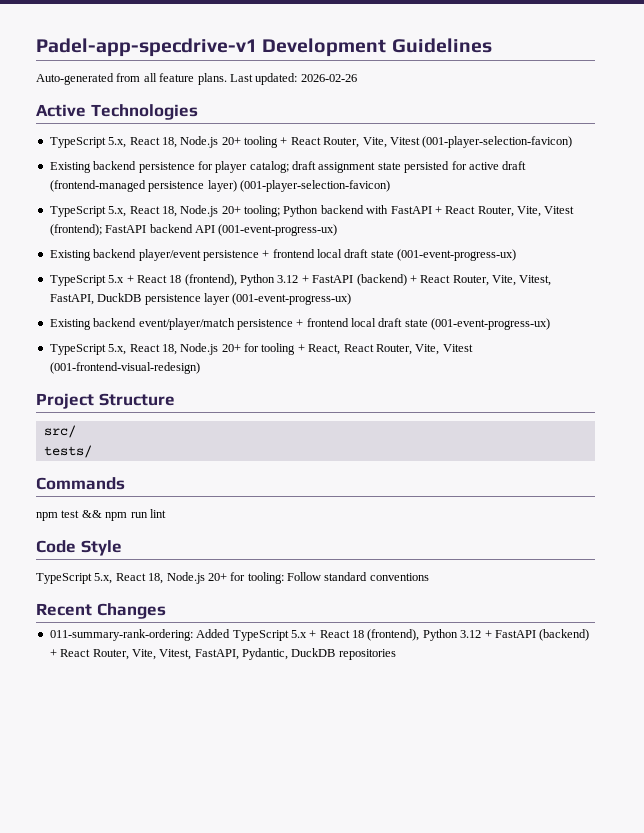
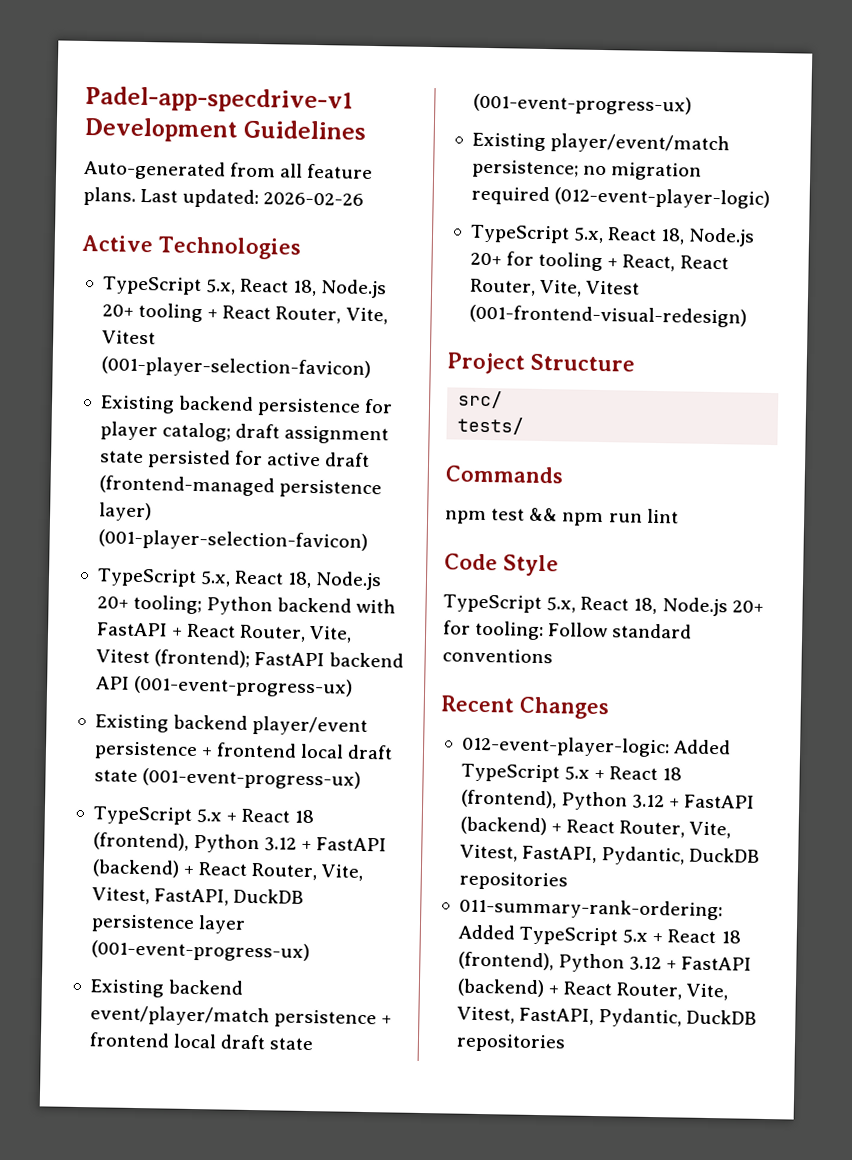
+ Existing player/event/match persistence; no migration required (012-event-player-logic)
+ 012-event-player-logic: Added TypeScript 5.x + React 18 (frontend), Python 3.12 + FastAPI (backend) + React Router, Vite, Vitest, FastAPI, Pydantic, DuckDB repositories

